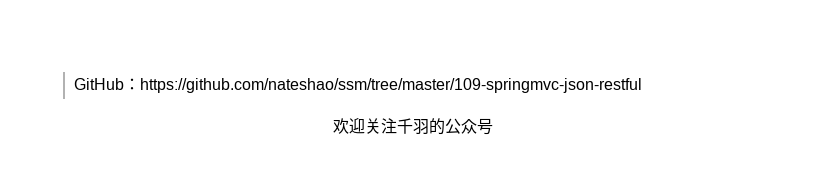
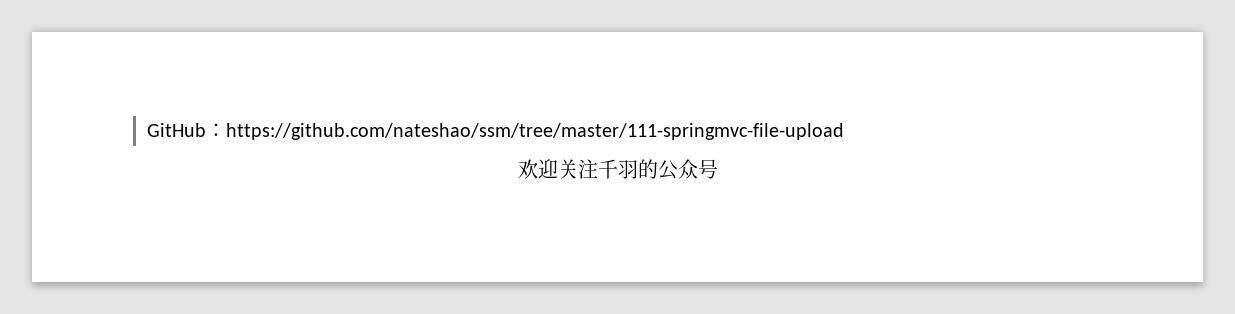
- GitHub：https://github.com/nateshao/ssm/tree/master/109-springmvc-json-restful
+ GitHub：https://github.com/nateshao/ssm/tree/master/111-springmvc-file-upload

